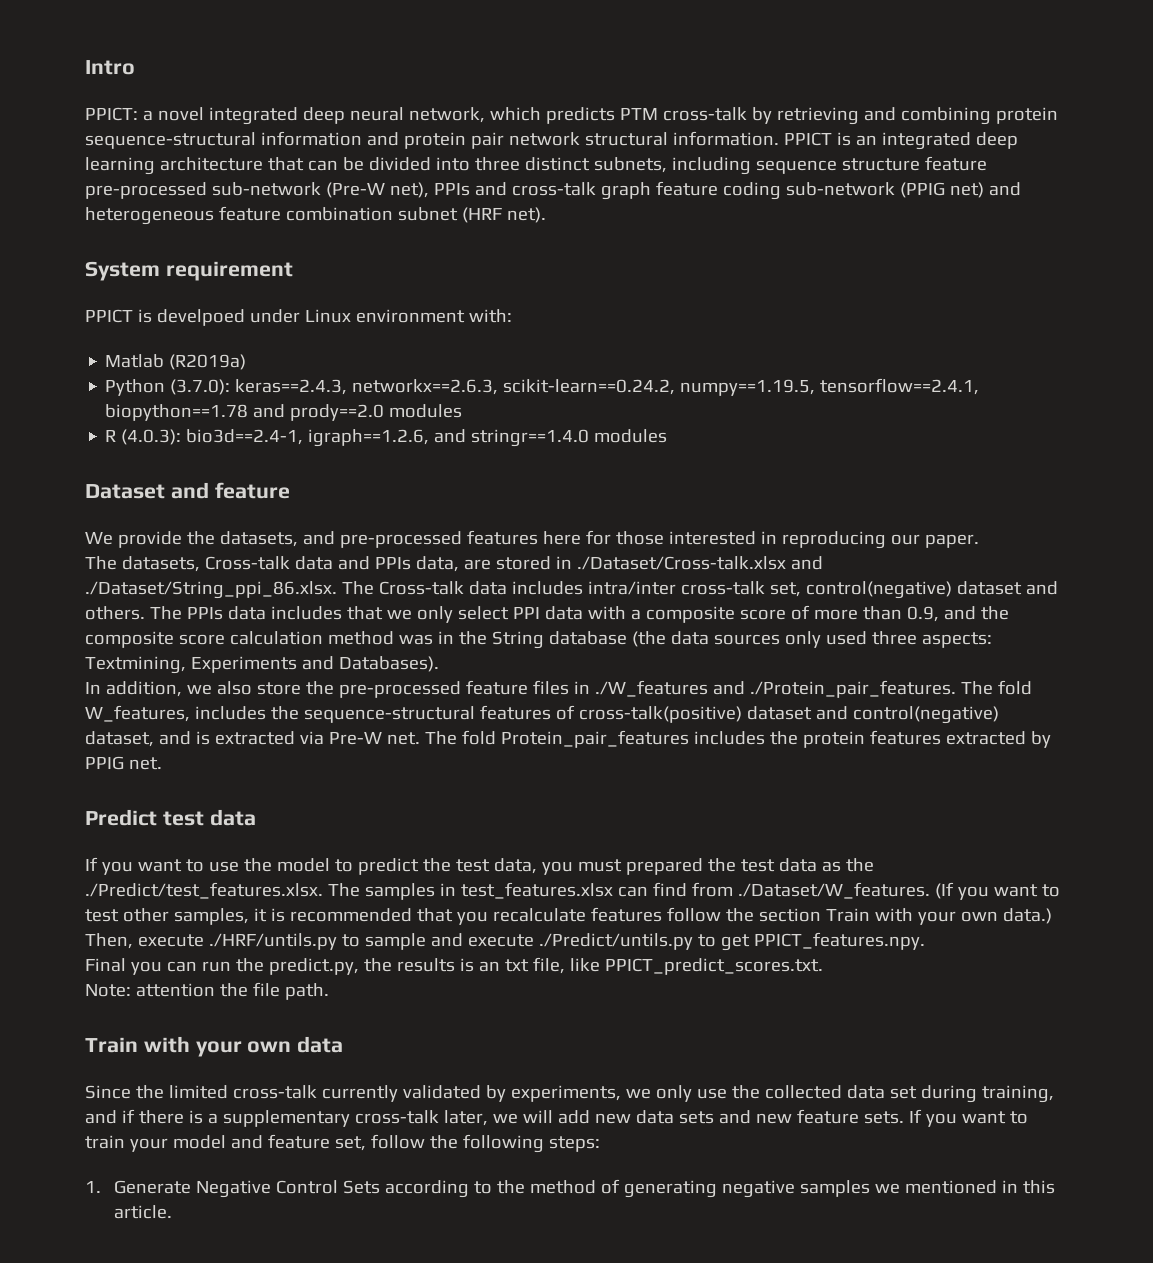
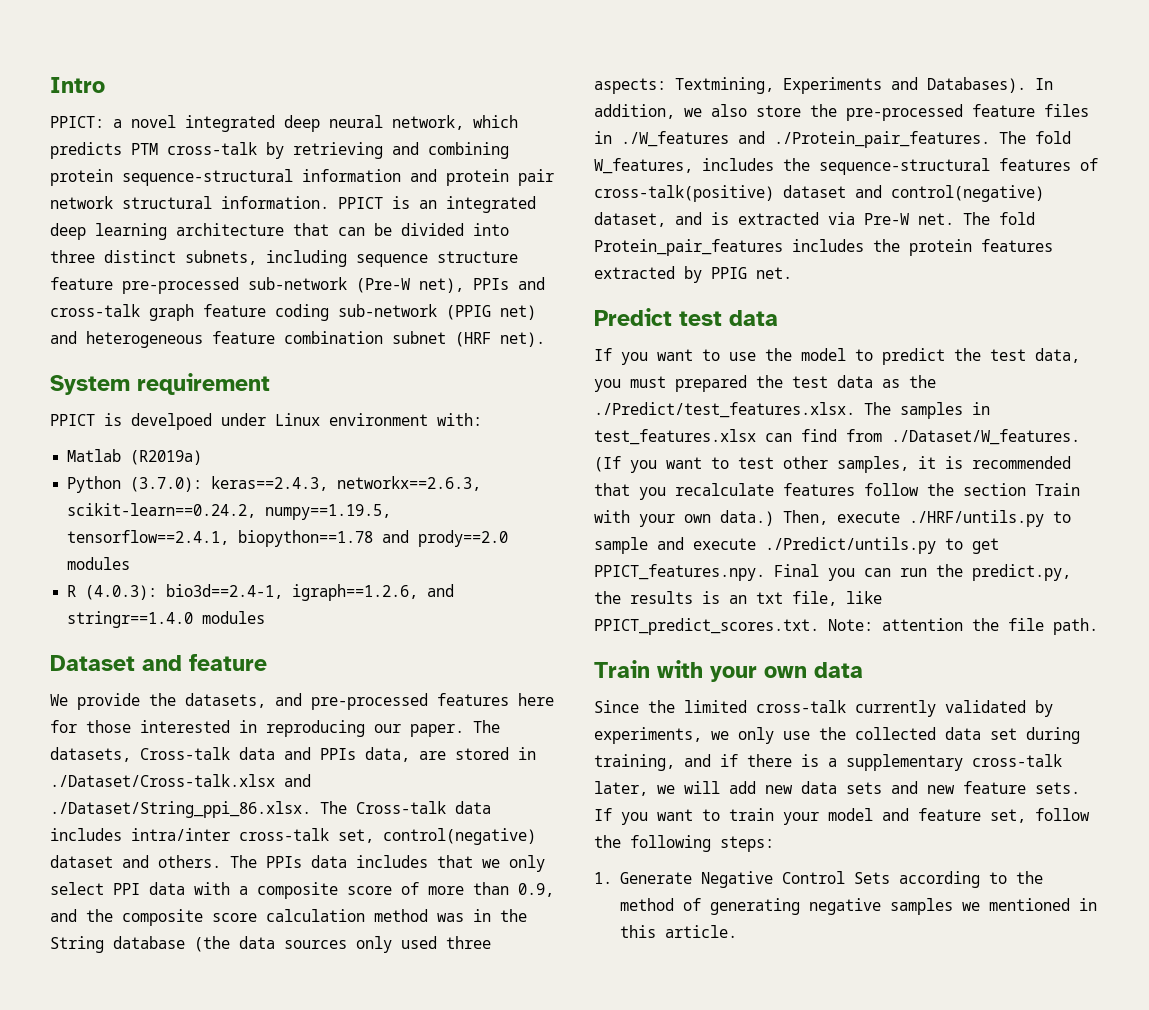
- We provide the datasets, and pre-processed features here for those interested in reproducing our paper.
- The datasets, Cross-talk data and PPIs data, are stored in ./Dataset/Cross-talk.xlsx and ./Dataset/String_ppi_86.xlsx. The Cross-talk data includes intra/inter cross-talk set, control(negative) dataset and others.
+ We provide the datasets, and pre-processed features here for those interested in reproducing our paper. The datasets, Cross-talk data and PPIs data, are stored in ./Dataset/Cross-talk.xlsx and ./Dataset/String_ppi_86.xlsx. The Cross-talk data includes intra/inter cross-talk set, control(negative) dataset and others.
- Textmining, Experiments and Databases).
- In addition, we also store the pre-processed feature files in ./W_features and ./Protein_pair_features. The fold W_features, includes the sequence-structural features of cross-talk(positive) dataset and control(negative) dataset, and is extracted via Pre-W net.
+ Textmining, Experiments and Databases). In addition, we also store the pre-processed feature files in ./W_features and ./Protein_pair_features. The fold W_features, includes the sequence-structural features of cross-talk(positive) dataset and control(negative) dataset, and is extracted via Pre-W net.
- Then, execute ./HRF/untils.py to sample and execute ./Predict/untils.py to get PPICT_features.npy.
- Final you can run the predict.py, the results is an txt file, like PPICT_predict_scores.txt.
- Note: attention the file path.
+ Then, execute ./HRF/untils.py to sample and execute ./Predict/untils.py to get PPICT_features.npy. Final you can run the predict.py, the results is an txt file, like PPICT_predict_scores.txt. Note: attention the file path.

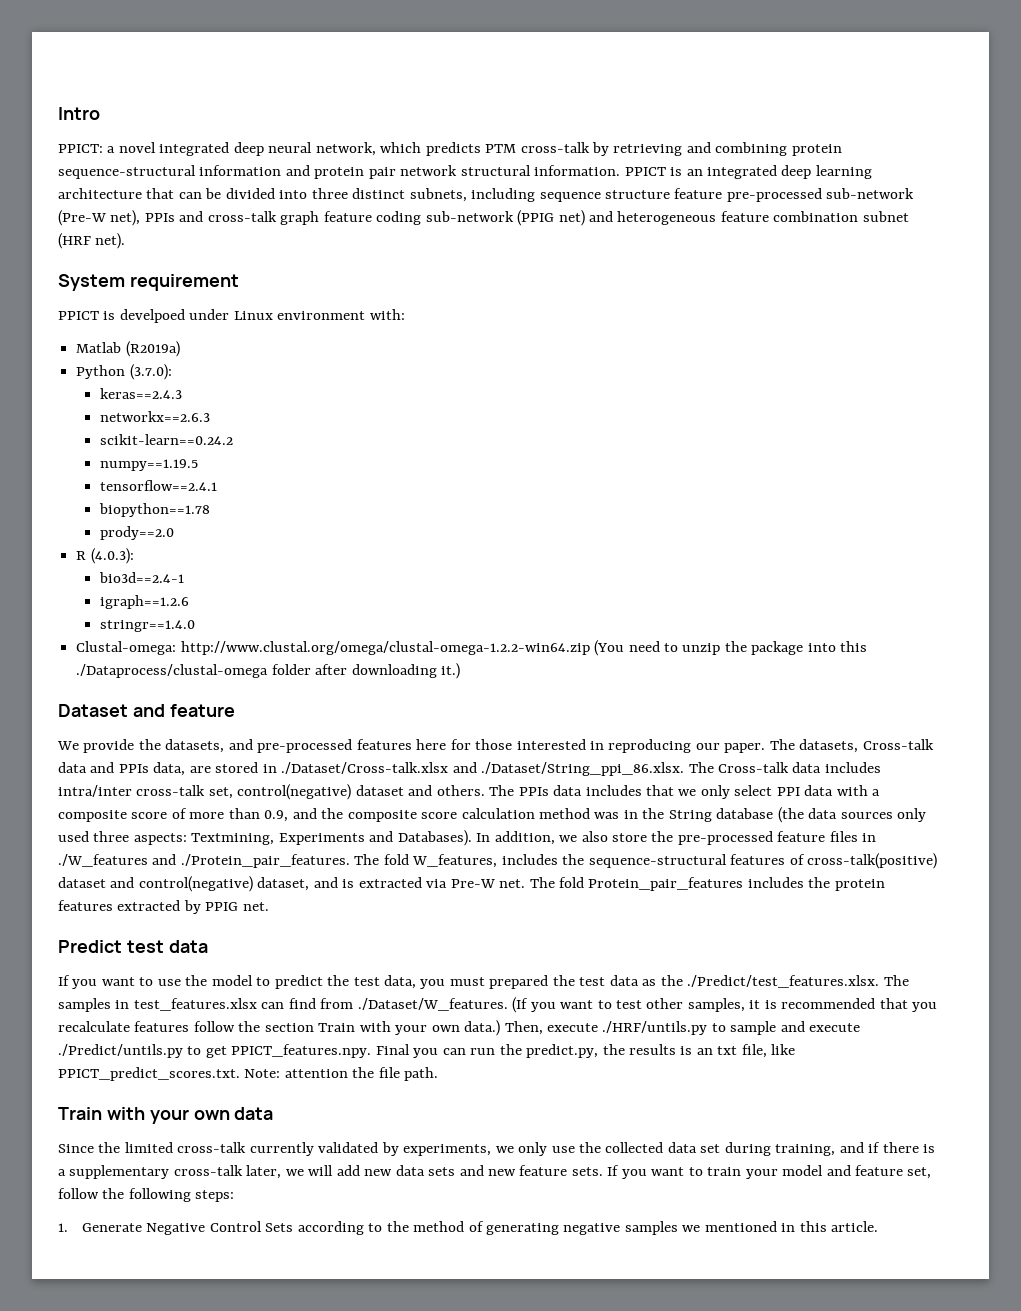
- Python (3.7.0): keras==2.4.3, networkx==2.6.3, scikit-learn==0.24.2, numpy==1.19.5, tensorflow==2.4.1, biopython==1.78 and prody==2.0 modules
+ Python (3.7.0):
+ keras==2.4.3
+ networkx==2.6.3
+ scikit-learn==0.24.2
+ numpy==1.19.5
+ tensorflow==2.4.1
+ biopython==1.78
+ prody==2.0
- R (4.0.3): bio3d==2.4-1, igraph==1.2.6, and stringr==1.4.0 modules
+ R (4.0.3):
+ bio3d==2.4-1
+ igraph==1.2.6
+ stringr==1.4.0
+ Clustal-omega: http://www.clustal.org/omega/clustal-omega-1.2.2-win64.zip (You need to unzip the package into this ./Dataprocess/clustal-omega folder after downloading it.)

